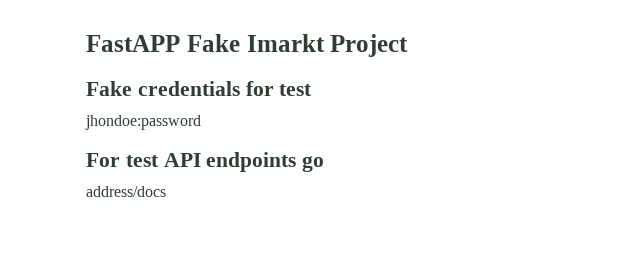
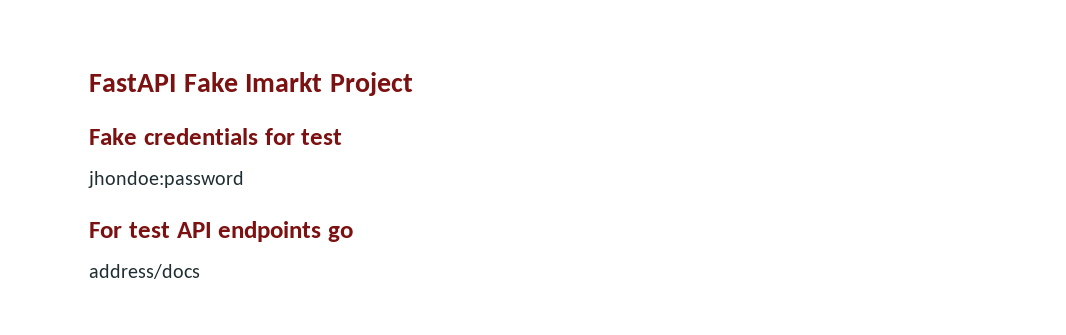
- FastAPP Fake Imarkt Project
+ FastAPI Fake Imarkt Project

